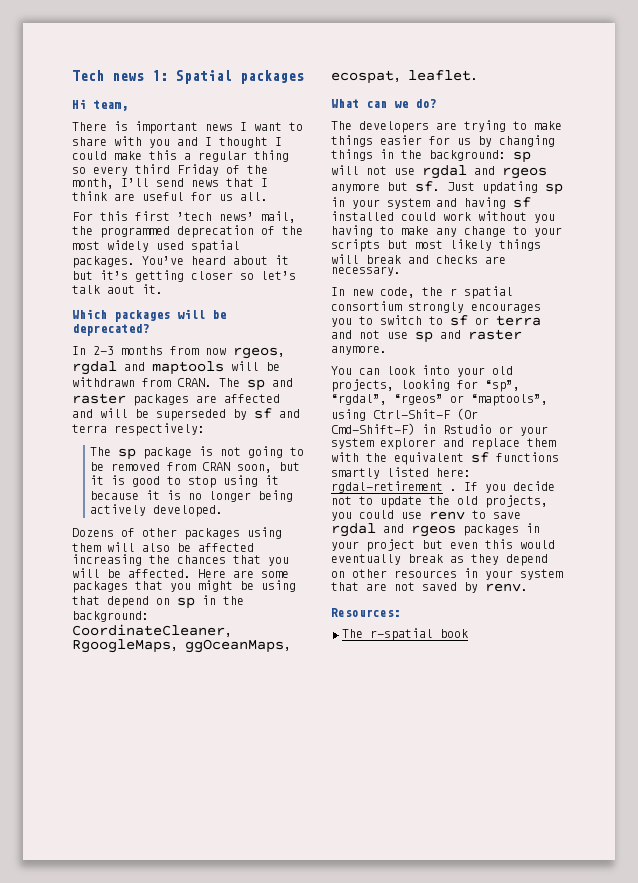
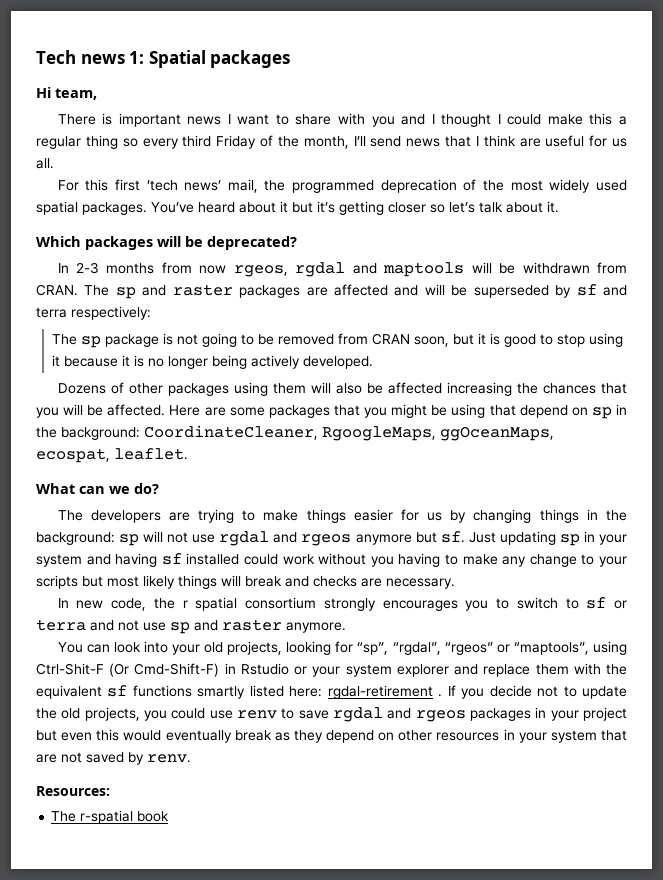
- You’ve heard about it but it’s getting closer so let’s talk aout it.
+ You’ve heard about it but it’s getting closer so let’s talk about it.

